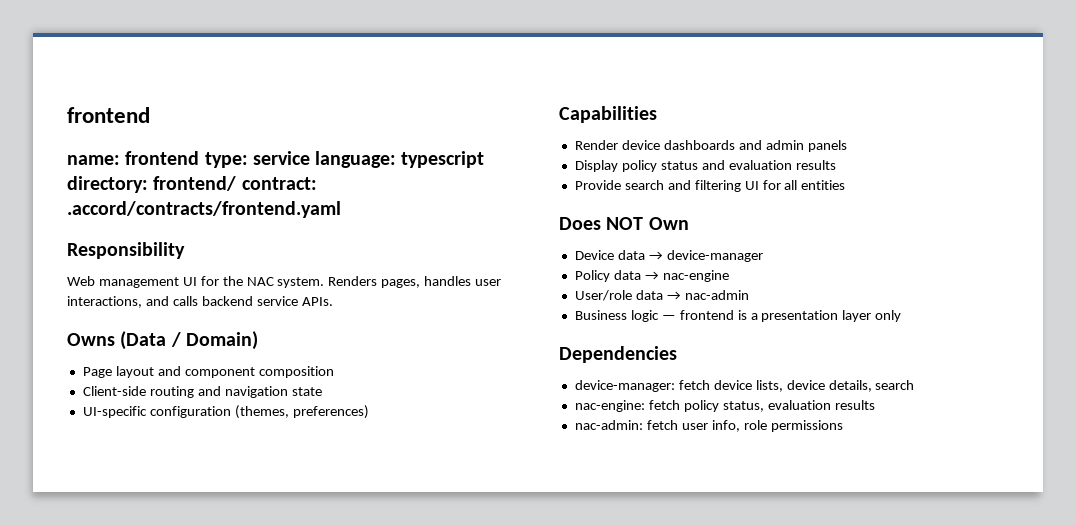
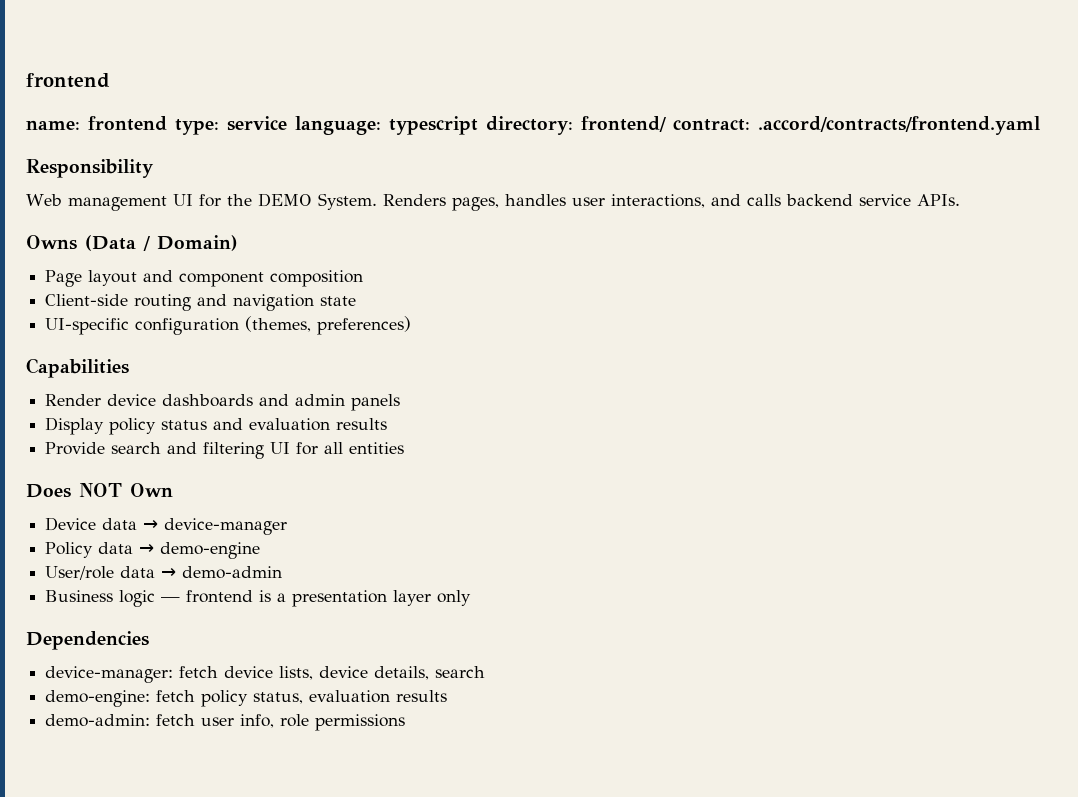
- Web management UI for the NAC system.
+ Web management UI for the DEMO System.
- Policy data → nac-engine
+ Policy data → demo-engine
- User/role data → nac-admin
+ User/role data → demo-admin
- nac-engine: fetch policy status, evaluation results
+ demo-engine: fetch policy status, evaluation results
- nac-admin: fetch user info, role permissions
+ demo-admin: fetch user info, role permissions

